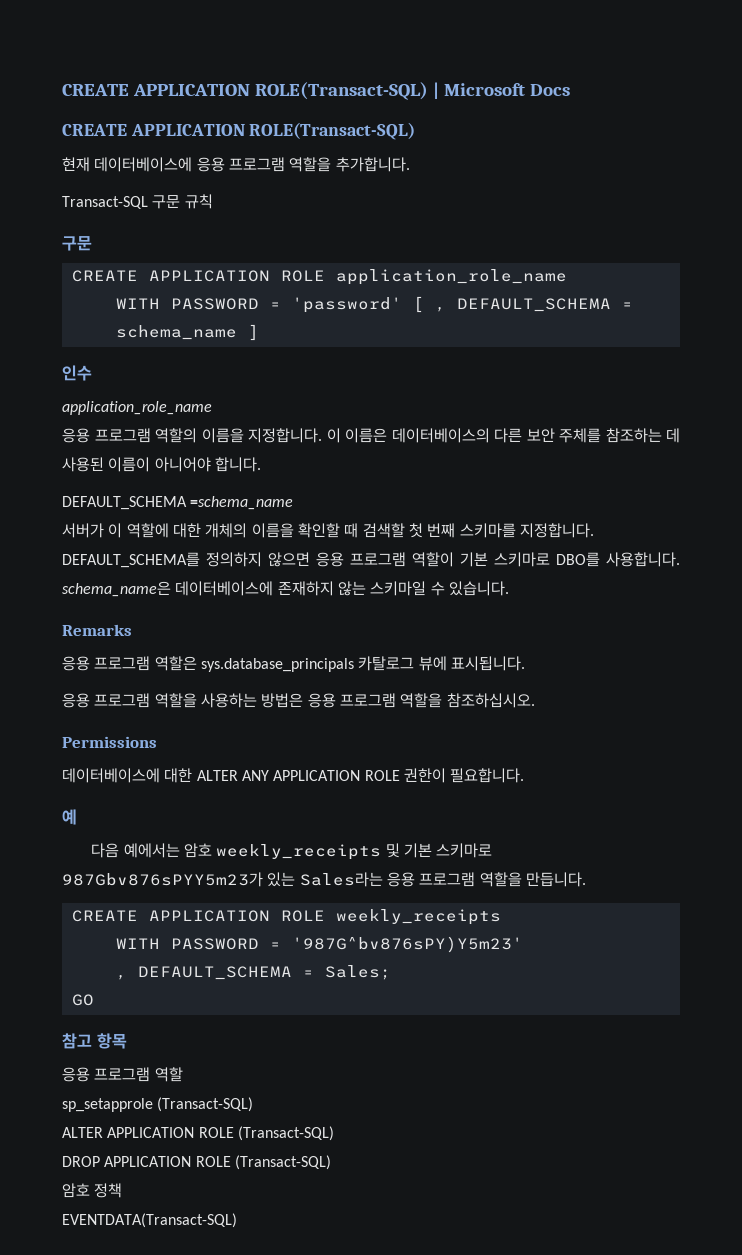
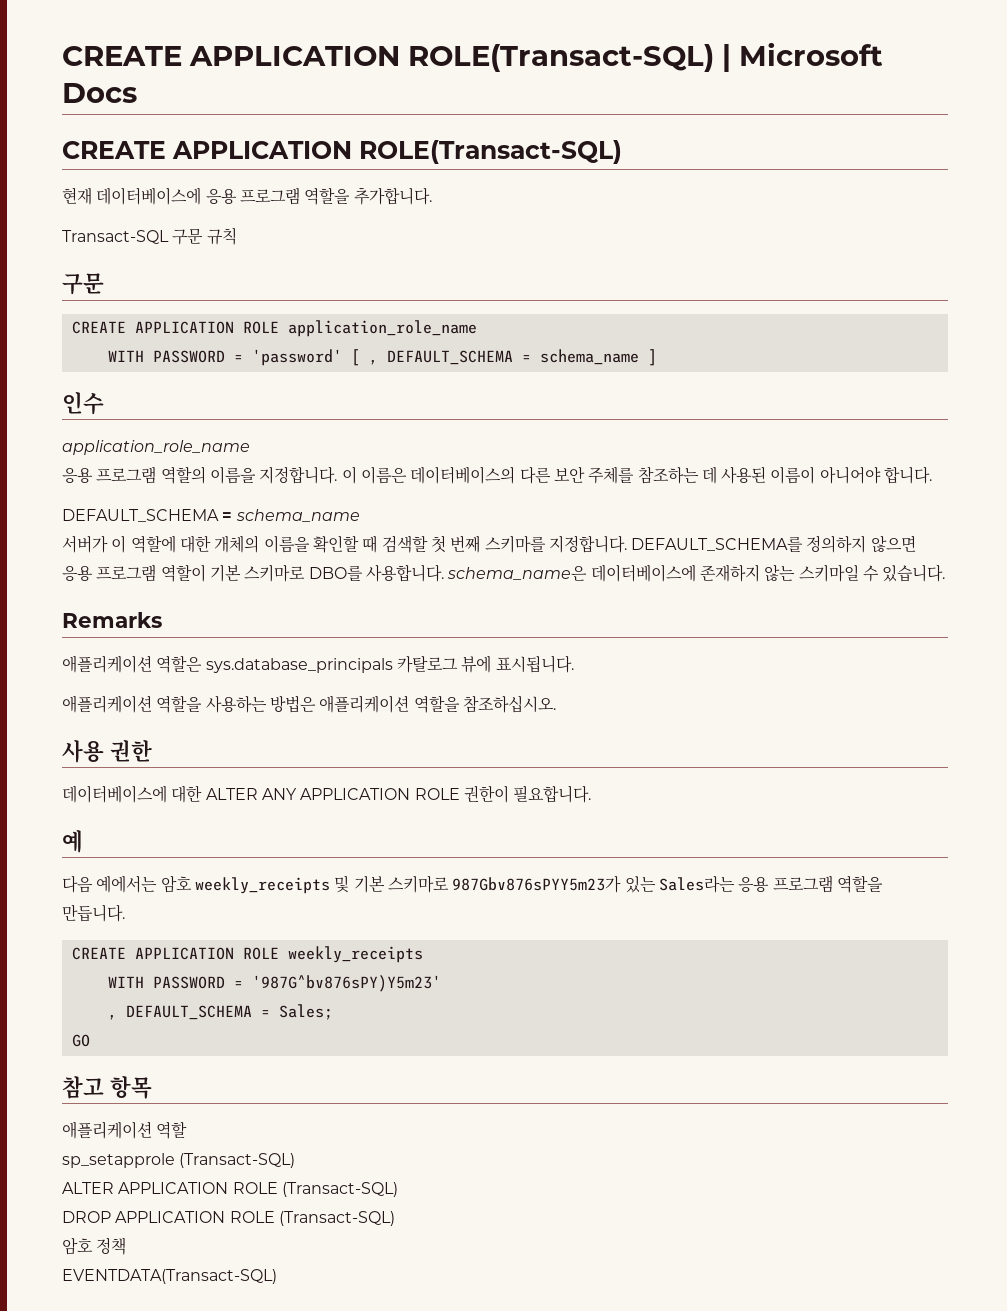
  이 이름은 데이터베이스의 다른 보안 주체를 참조하는 데 사용된 이름이 아니어야 합니다.
- DEFAULT_SCHEMA =schema_name
+ DEFAULT_SCHEMA = schema_name
- 응용 프로그램 역할은 sys.database_principals 카탈로그 뷰에 표시됩니다.
+ 애플리케이션 역할은 sys.database_principals 카탈로그 뷰에 표시됩니다.
- 응용 프로그램 역할을 사용하는 방법은 응용 프로그램 역할을 참조하십시오.
+ 애플리케이션 역할을 사용하는 방법은 애플리케이션 역할을 참조하십시오.
- Permissions
+ 사용 권한
- 응용 프로그램 역할
+ 애플리케이션 역할

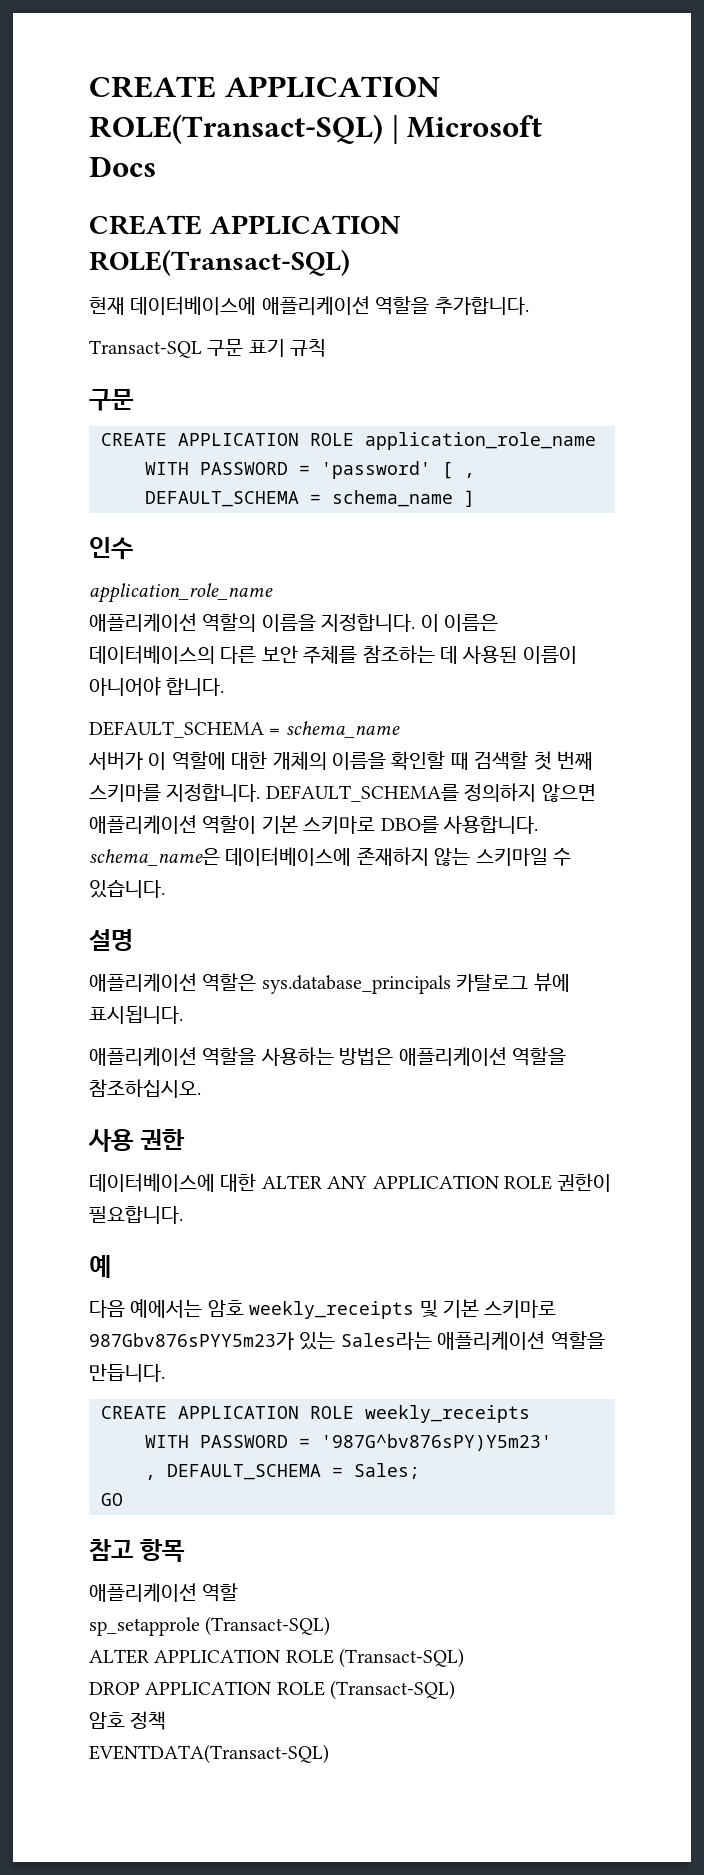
- 현재 데이터베이스에 응용 프로그램 역할을 추가합니다.
+ 현재 데이터베이스에 애플리케이션 역할을 추가합니다.
- Transact-SQL 구문 규칙
+ Transact-SQL 구문 표기 규칙
- 응용 프로그램 역할의 이름을 지정합니다.
+ 애플리케이션 역할의 이름을 지정합니다.
- DEFAULT_SCHEMA를 정의하지 않으면 응용 프로그램 역할이 기본 스키마로 DBO를 사용합니다. schema_name은 데이터베이스에 존재하지 않는 스키마일 수 있습니다.
+ DEFAULT_SCHEMA를 정의하지 않으면 애플리케이션 역할이 기본 스키마로 DBO를 사용합니다. schema_name은 데이터베이스에 존재하지 않는 스키마일 수 있습니다.
- Remarks
+ 설명
- 다음 예에서는 암호 weekly_receipts 및 기본 스키마로 987Gbv876sPYY5m23가 있는 Sales라는 응용 프로그램 역할을 만듭니다.
+ 다음 예에서는 암호 weekly_receipts 및 기본 스키마로 987Gbv876sPYY5m23가 있는 Sales라는 애플리케이션 역할을 만듭니다.

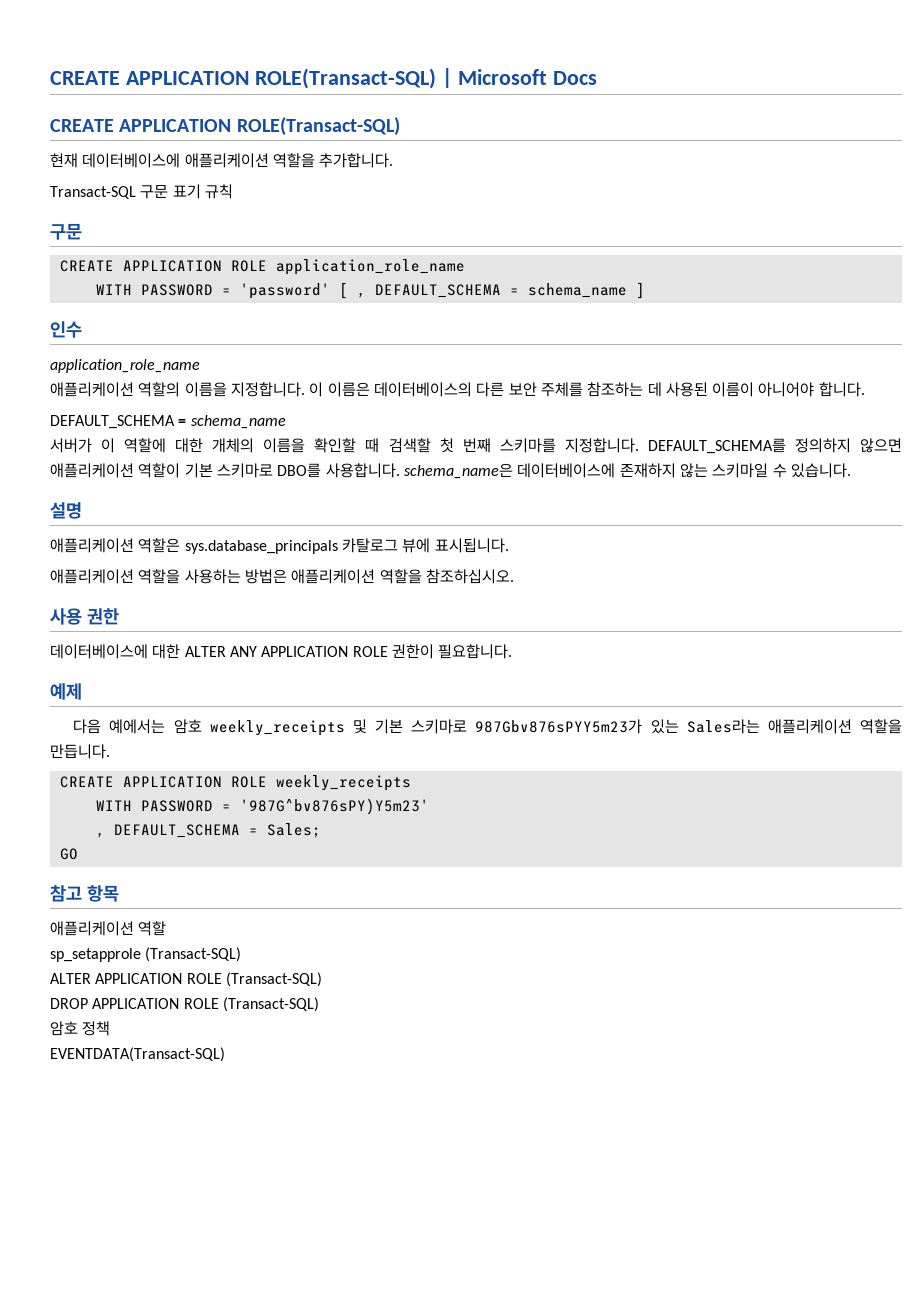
- 예
+ 예제

